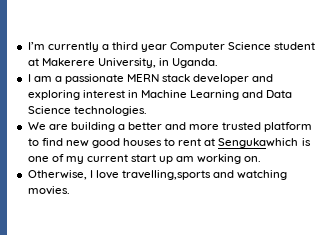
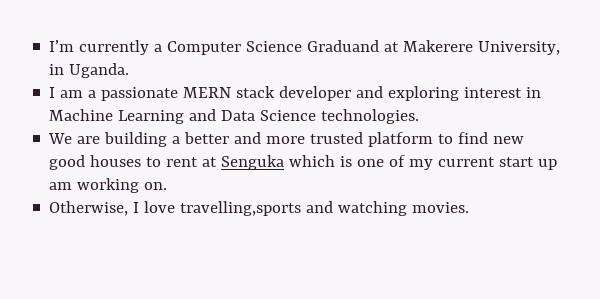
- I’m currently a third year Computer Science student at Makerere University, in Uganda.
+ I’m currently a Computer Science Graduand at Makerere University, in Uganda.
- We are building a better and more trusted platform to find new good houses to rent at Sengukawhich is one of my current start up am working on.
+ We are building a better and more trusted platform to find new good houses to rent at Senguka which is one of my current start up am working on.

